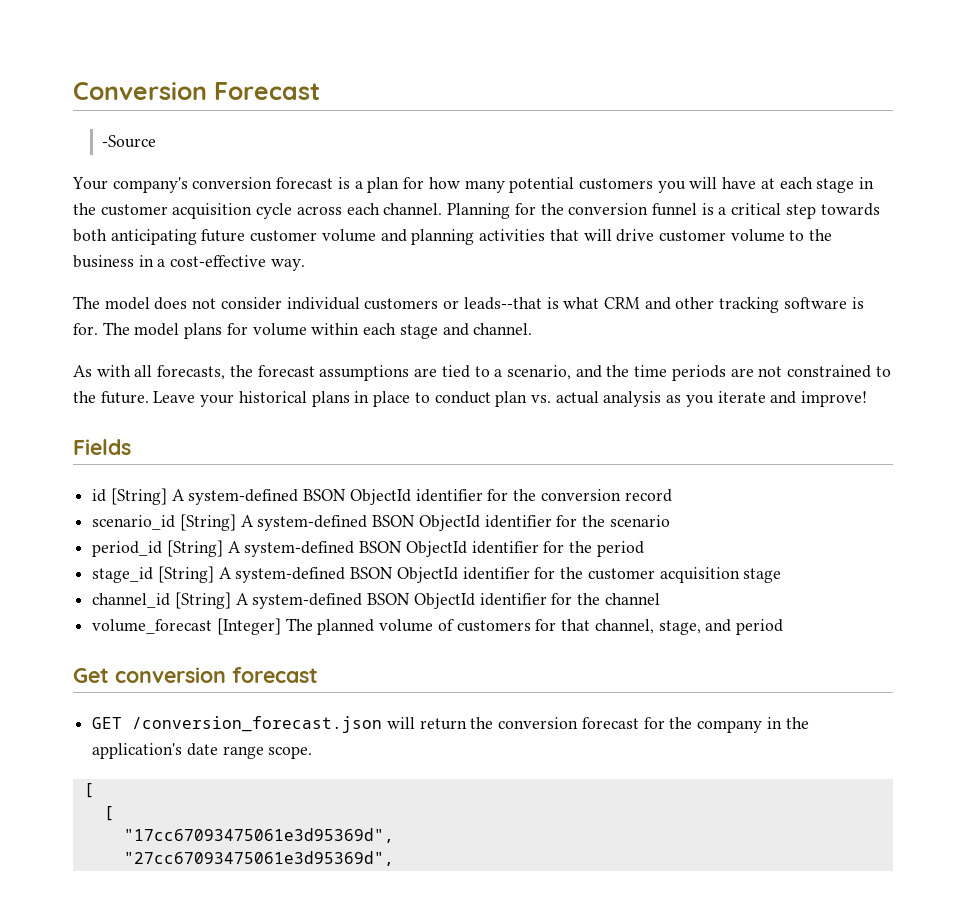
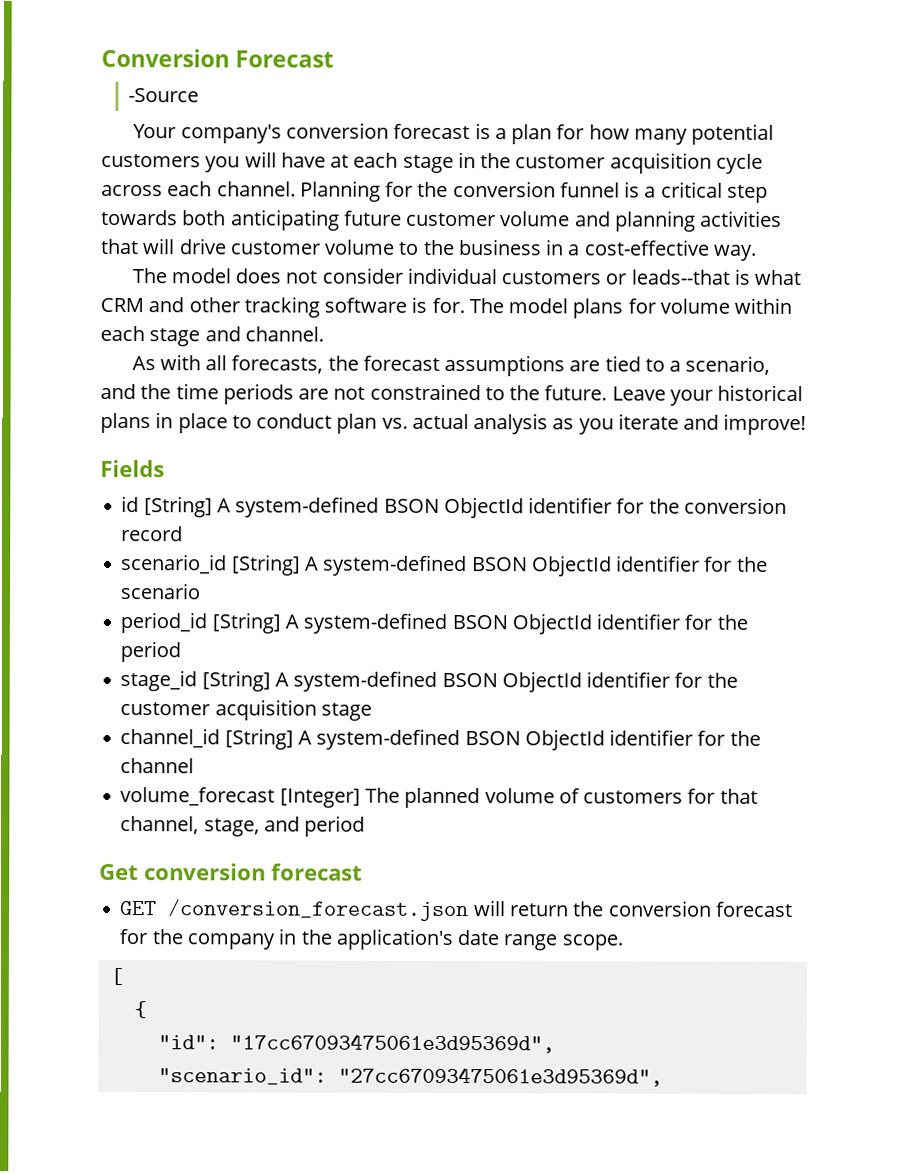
  GET /conversion_forecast.json will return the conversion forecast for the company in the application's date range scope.
  [
- [
- "17cc67093475061e3d95369d",
+ {
+ "id": "17cc67093475061e3d95369d",
- "27cc67093475061e3d95369d",
+ "scenario_id": "27cc67093475061e3d95369d",

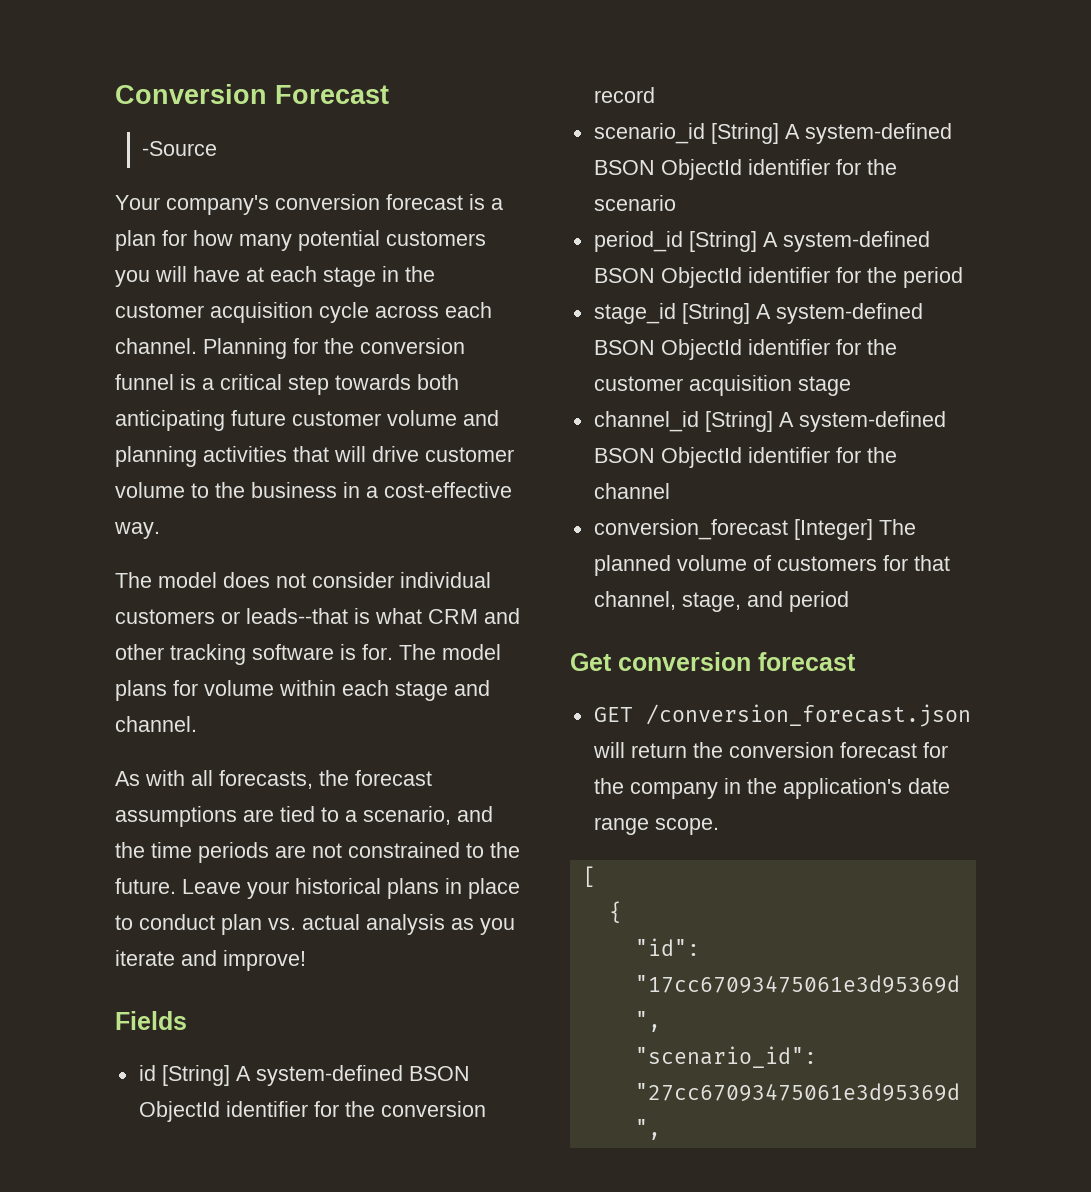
- volume_forecast [Integer] The planned volume of customers for that channel, stage, and period
+ conversion_forecast [Integer] The planned volume of customers for that channel, stage, and period

